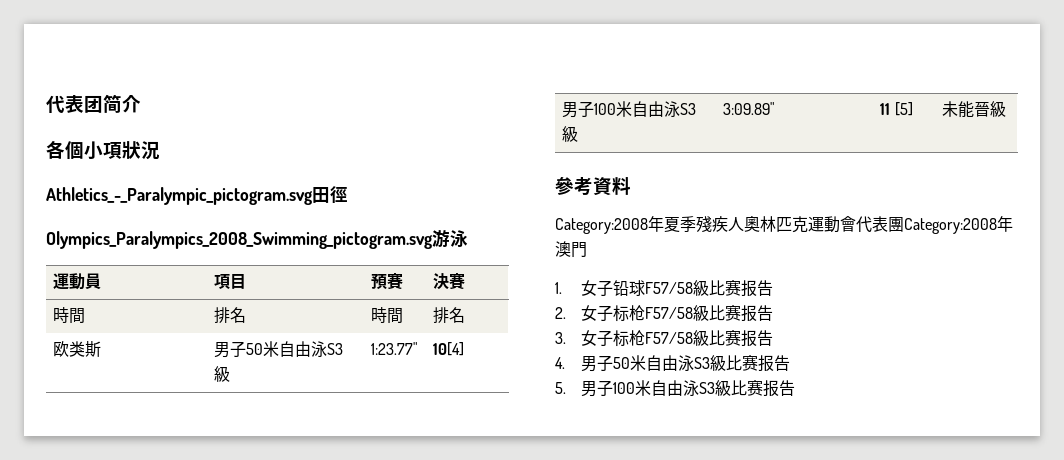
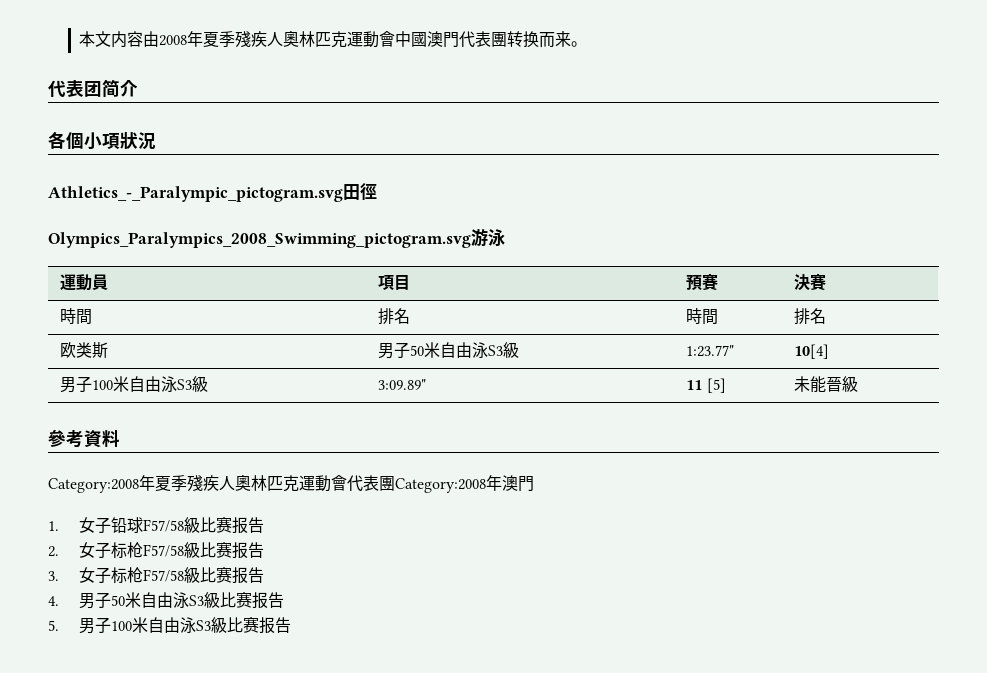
+ 本文内容由2008年夏季殘疾人奧林匹克運動會中國澳門代表團转换而来。

